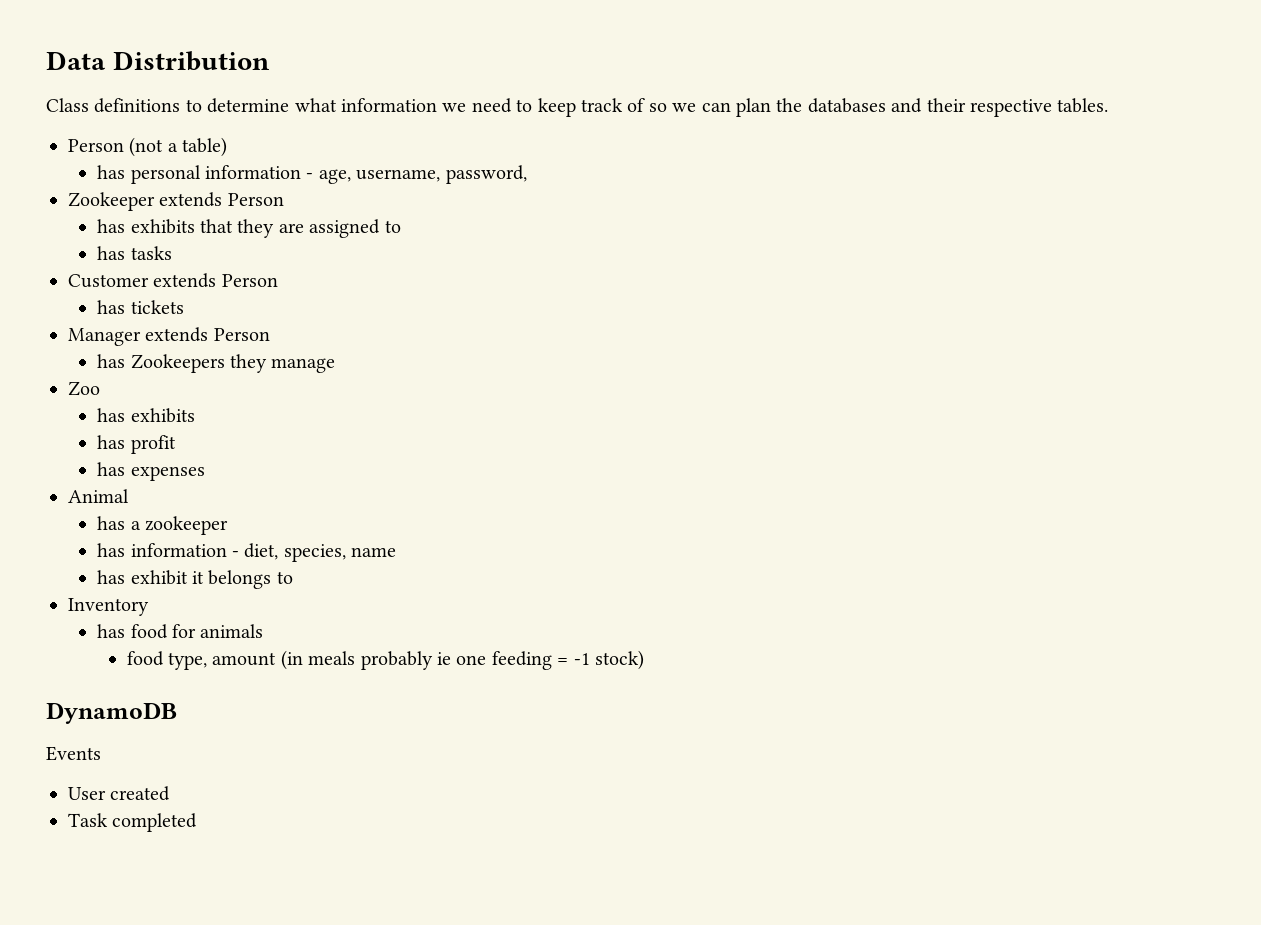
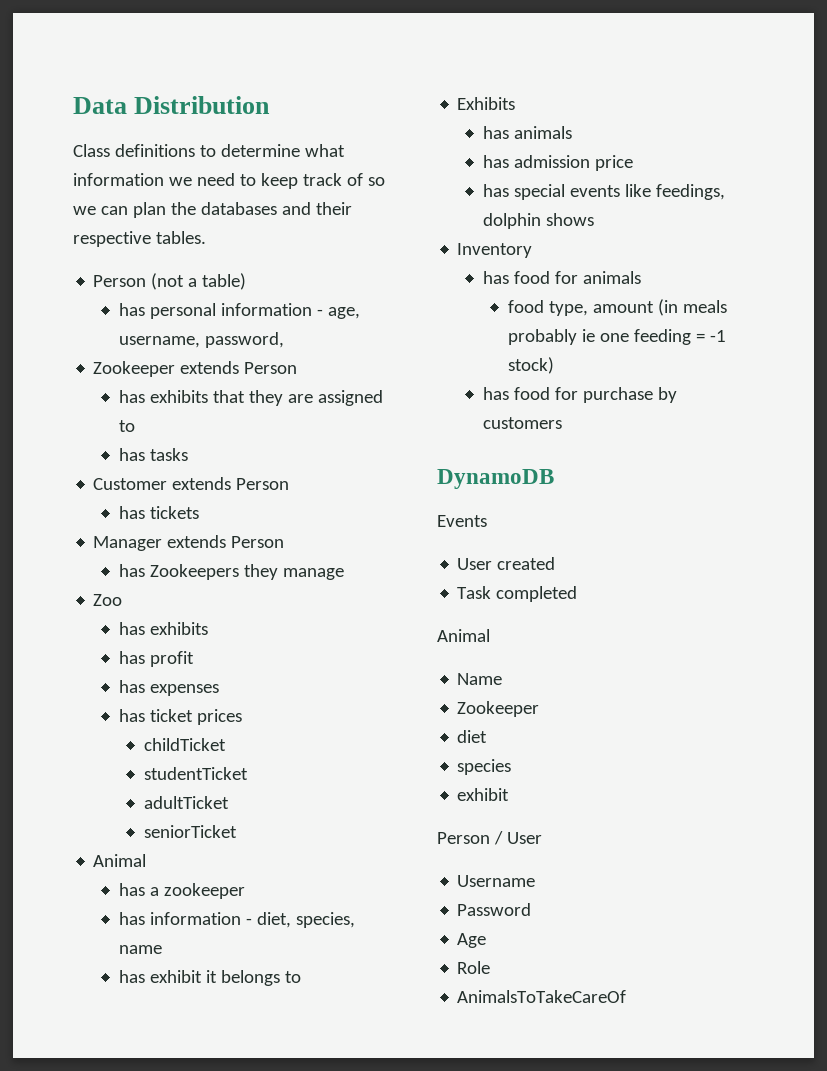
+ has ticket prices
+ childTicket
+ studentTicket
+ adultTicket
+ seniorTicket
+ Exhibits
+ has animals
+ has admission price
+ has special events like feedings, dolphin shows
+ has food for purchase by customers
  Task completed
+ Animal
+ Name
+ Zookeeper
+ diet
+ species
+ exhibit
+ Person / User
+ Username
+ Password
+ Age
+ Role
+ AnimalsToTakeCareOf

